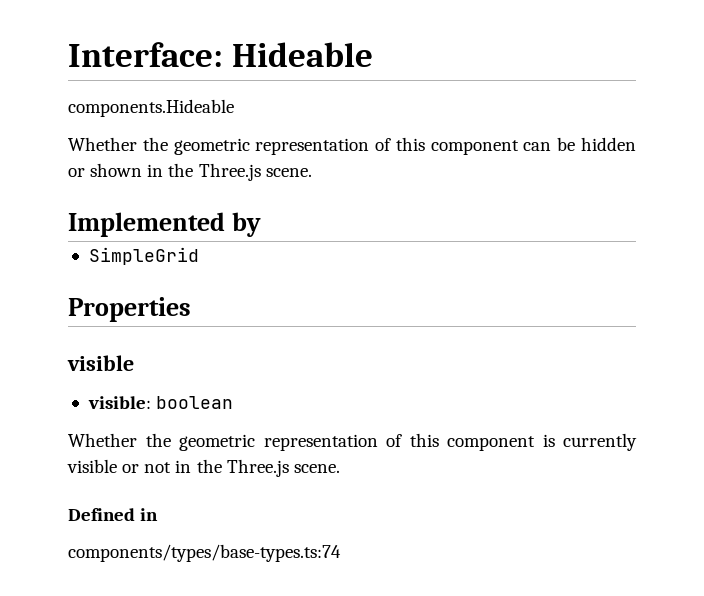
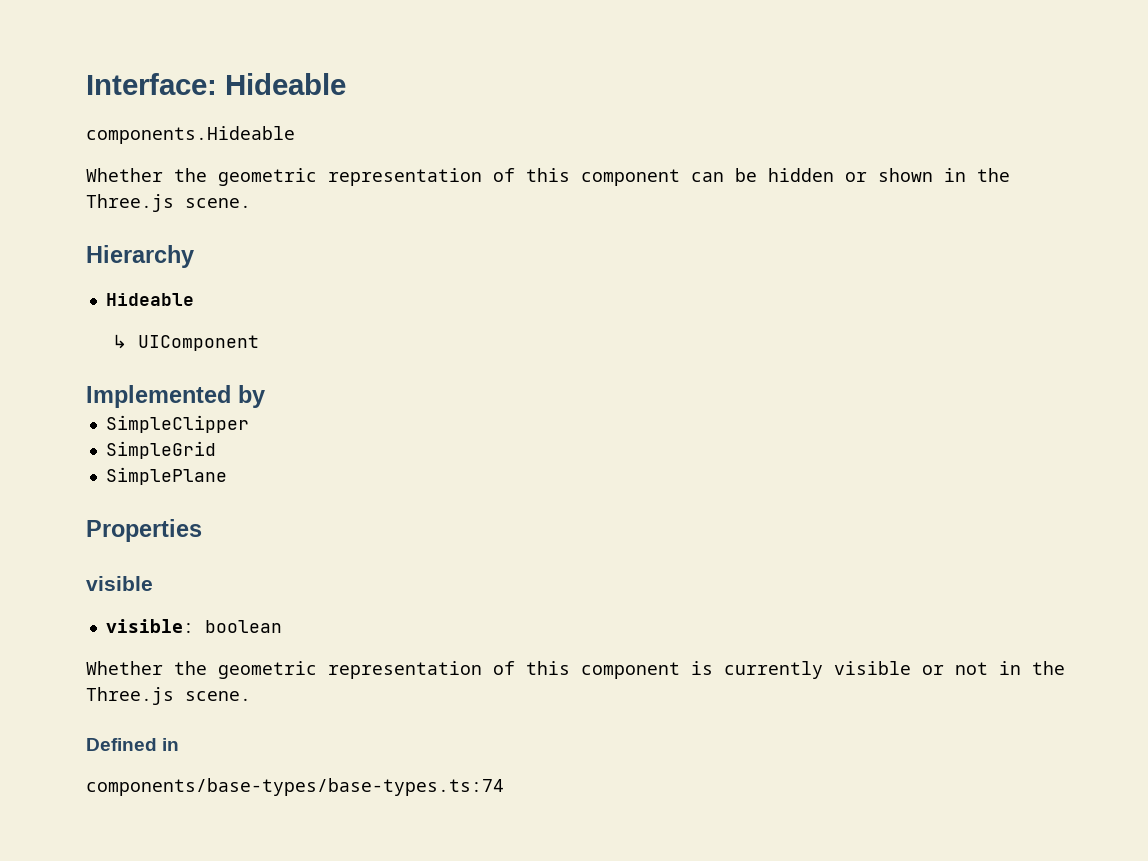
+ Hierarchy
+ Hideable
+ ↳ UIComponent
+ SimpleClipper
+ SimplePlane
- components/types/base-types.ts:74
+ components/base-types/base-types.ts:74

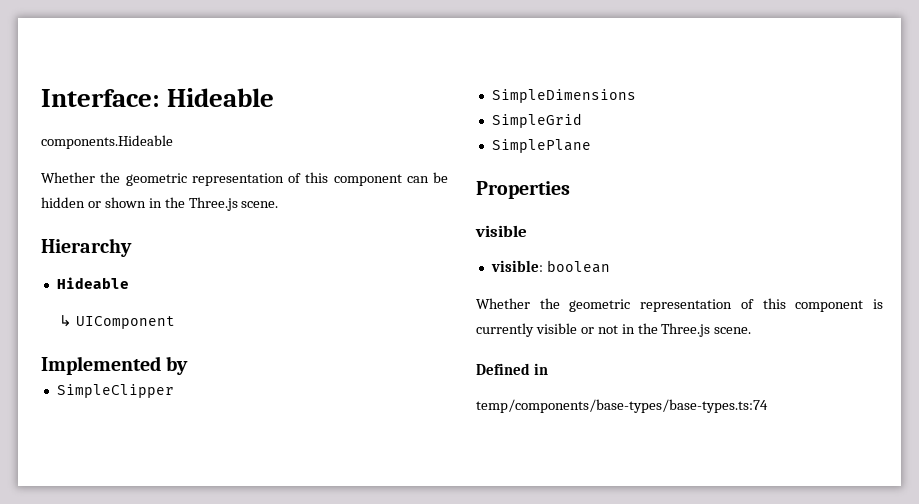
+ SimpleDimensions
- components/base-types/base-types.ts:74
+ temp/components/base-types/base-types.ts:74

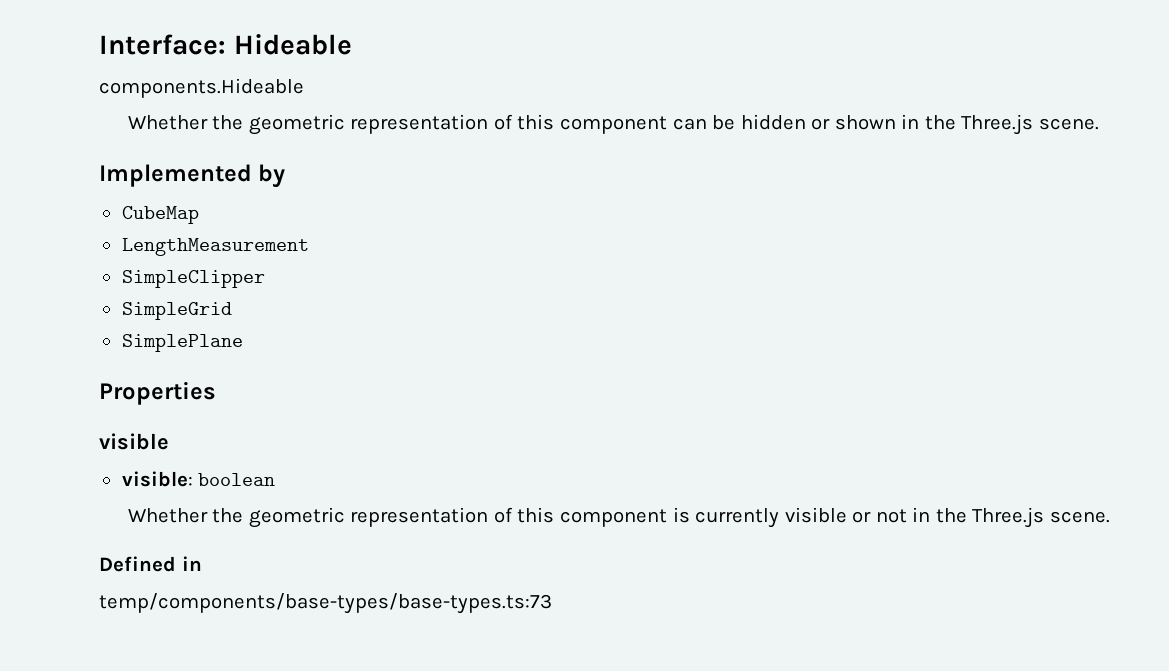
- Hierarchy
- Hideable
- ↳ UIComponent
+ CubeMap
+ LengthMeasurement
- SimpleDimensions
- temp/components/base-types/base-types.ts:74
+ temp/components/base-types/base-types.ts:73

